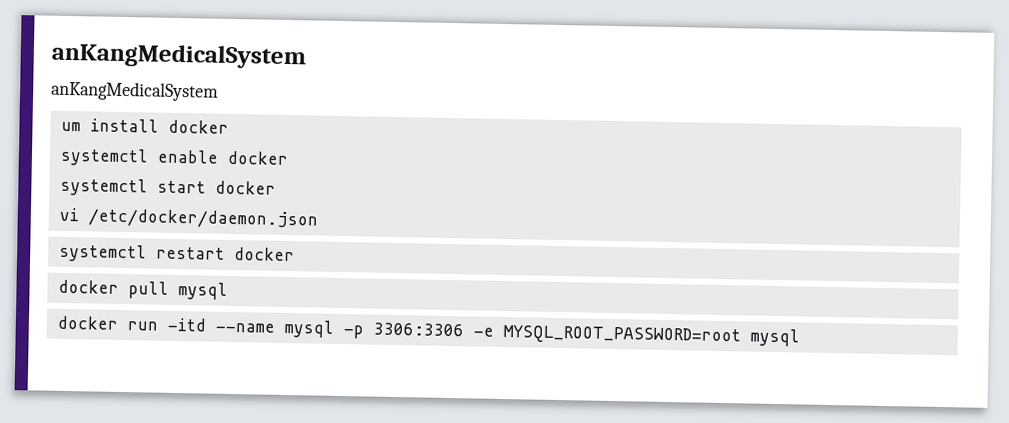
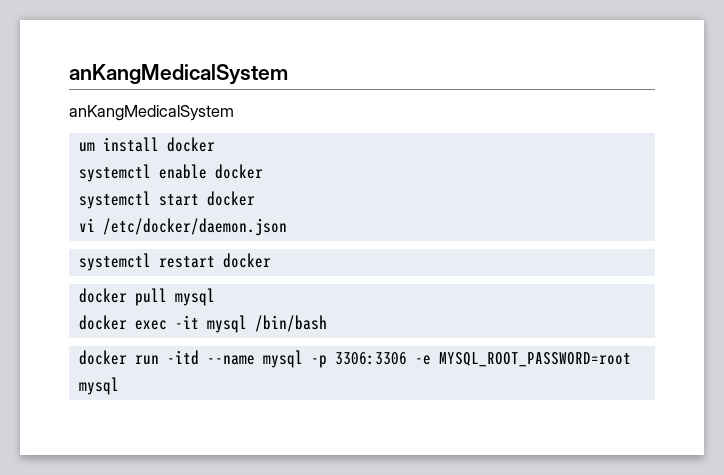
+ docker exec -it mysql /bin/bash

